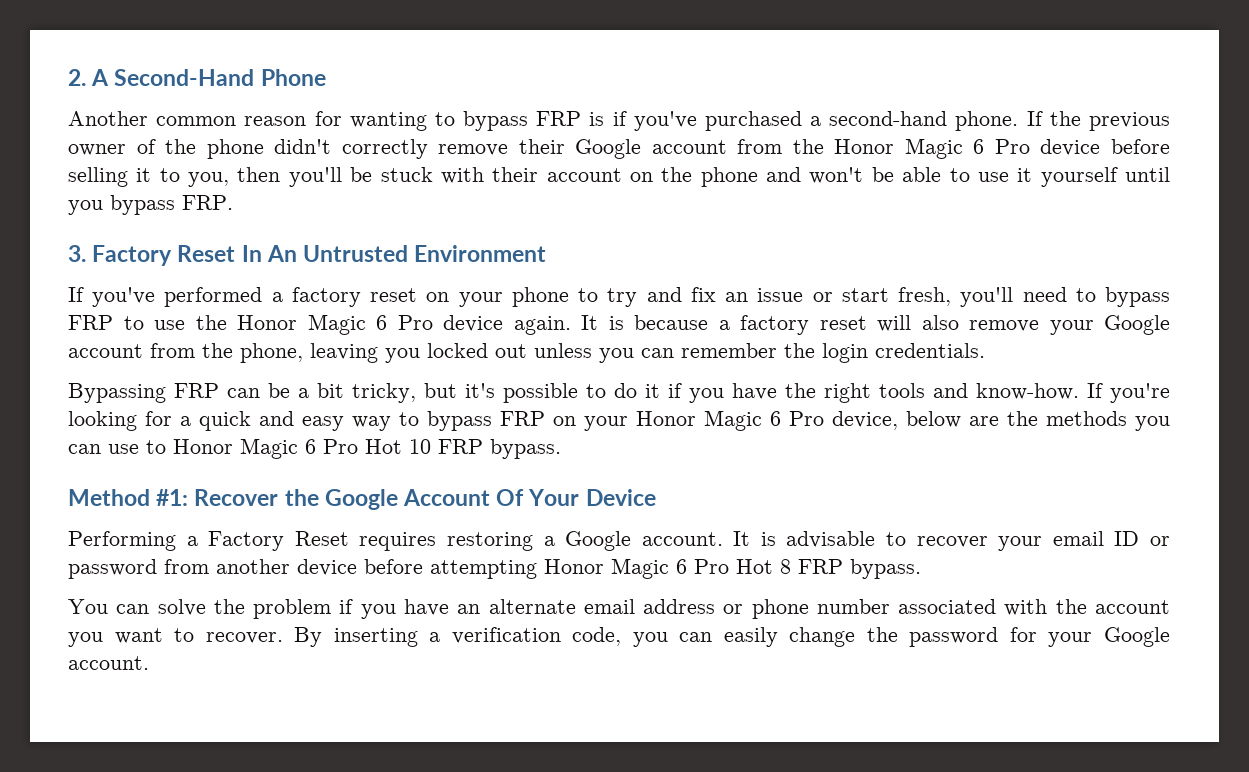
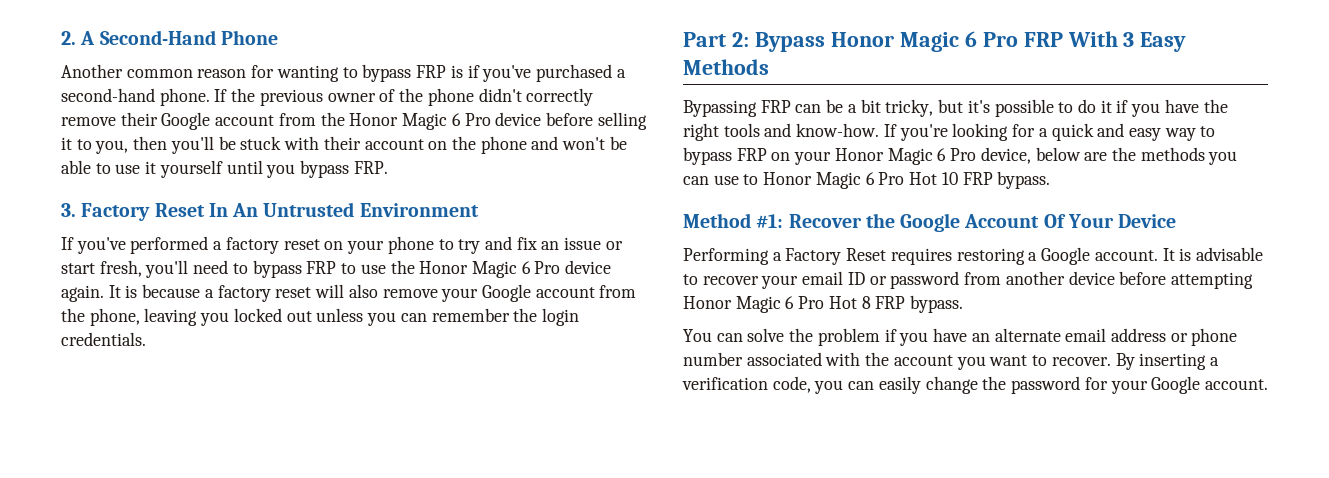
+ Part 2: Bypass Honor Magic 6 Pro FRP With 3 Easy Methods

